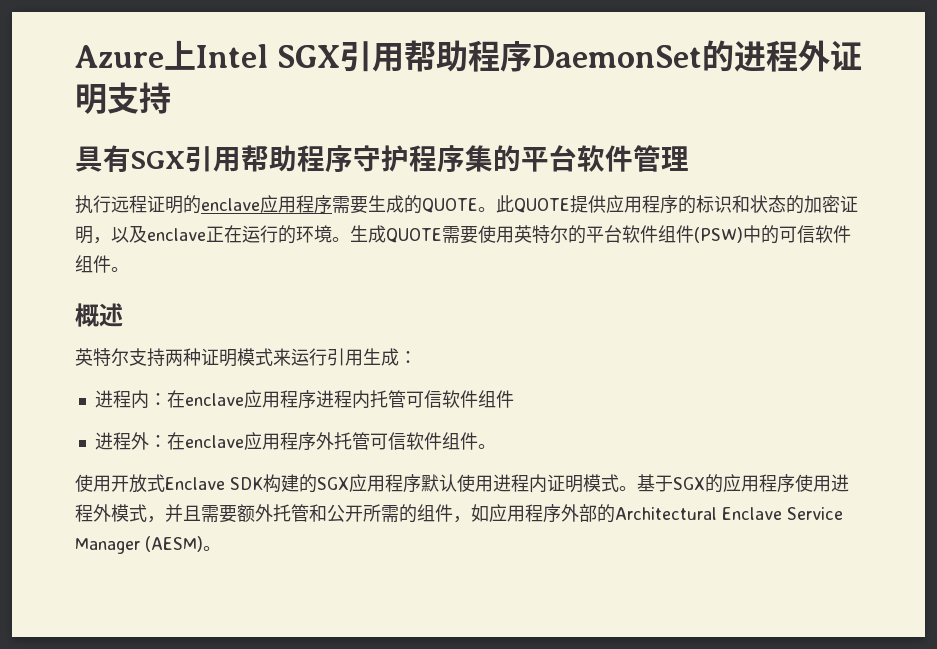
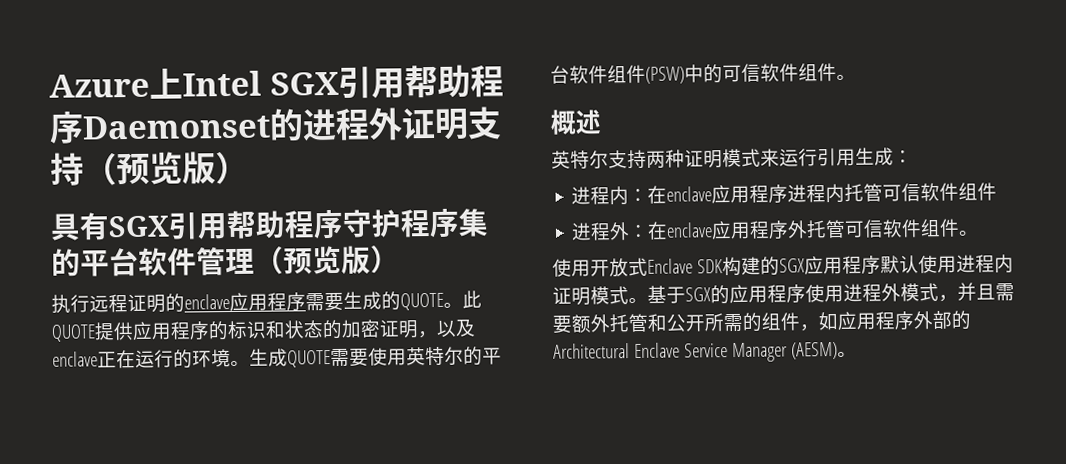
- Azure上Intel SGX引用帮助程序DaemonSet的进程外证明支持
+ Azure上Intel SGX引用帮助程序Daemonset的进程外证明支持（预览版）
- 具有SGX引用帮助程序守护程序集的平台软件管理
+ 具有SGX引用帮助程序守护程序集的平台软件管理（预览版）

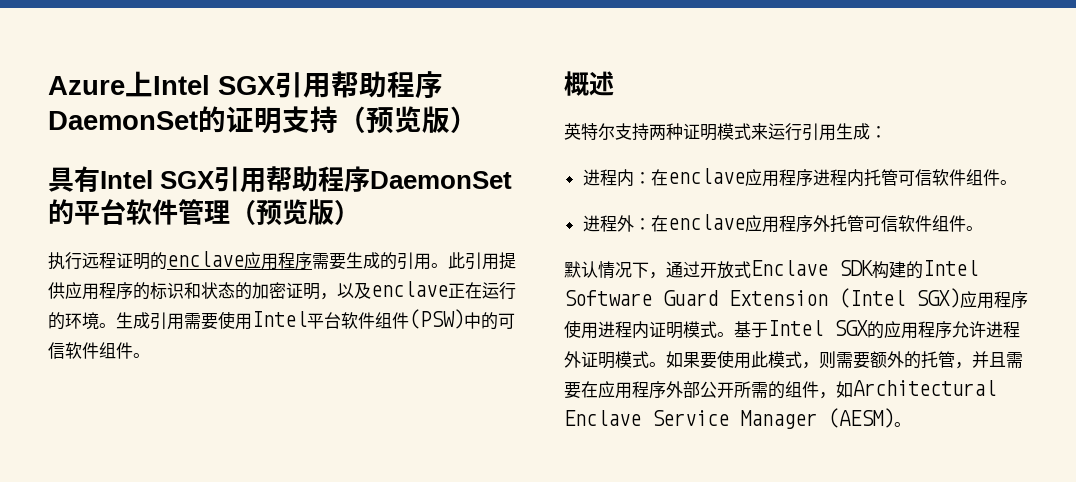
- Azure上Intel SGX引用帮助程序Daemonset的进程外证明支持（预览版）
+ Azure上Intel SGX引用帮助程序DaemonSet的证明支持（预览版）
- 具有SGX引用帮助程序守护程序集的平台软件管理（预览版）
+ 具有Intel SGX引用帮助程序DaemonSet的平台软件管理（预览版）
- 执行远程证明的enclave应用程序需要生成的QUOTE。此QUOTE提供应用程序的标识和状态的加密证明，以及enclave正在运行的环境。
+ 执行远程证明的enclave应用程序需要生成的引用。此引用提供应用程序的标识和状态的加密证明，以及enclave正在运行的环境。
- 生成QUOTE需要使用英特尔的平台软件组件(PSW)中的可信软件组件。
+ 生成引用需要使用Intel平台软件组件(PSW)中的可信软件组件。
- 进程内：在enclave应用程序进程内托管可信软件组件
+ 进程内：在enclave应用程序进程内托管可信软件组件。
- 使用开放式Enclave SDK构建的SGX应用程序默认使用进程内证明模式。
+ 默认情况下，通过开放式Enclave SDK构建的Intel Software Guard Extension (Intel SGX)应用程序使用进程内证明模式。
- 基于SGX的应用程序使用进程外模式，并且需要额外托管和公开所需的组件，如应用程序外部的Architectural Enclave Service Manager (AESM)。
+ 基于Intel SGX的应用程序允许进程外证明模式。如果要使用此模式，则需要额外的托管，并且需要在应用程序外部公开所需的组件，如Architectural Enclave Service Manager (AESM)。

